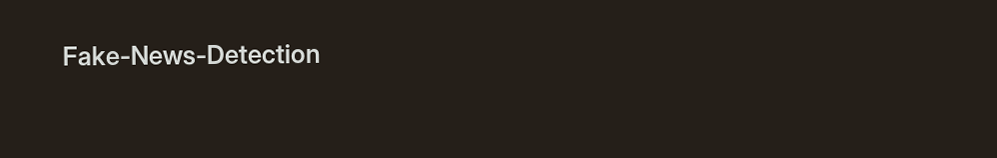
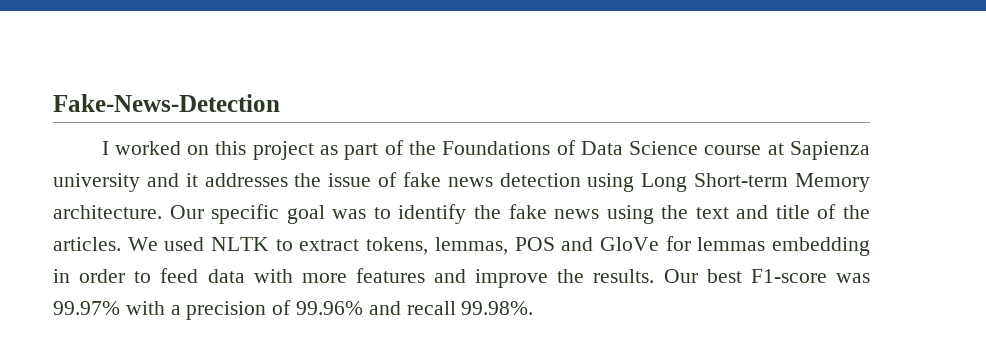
+ I worked on this project as part of the Foundations of Data Science course at Sapienza university and it addresses the issue of fake news detection using Long Short-term Memory architecture. Our specific goal was to identify the fake news using the text and title of the articles. We used NLTK to extract tokens, lemmas, POS and GloVe for lemmas embedding in order to feed data with more features and improve the results. Our best F1-score was 99.97% with a precision of 99.96% and recall 99.98%.

